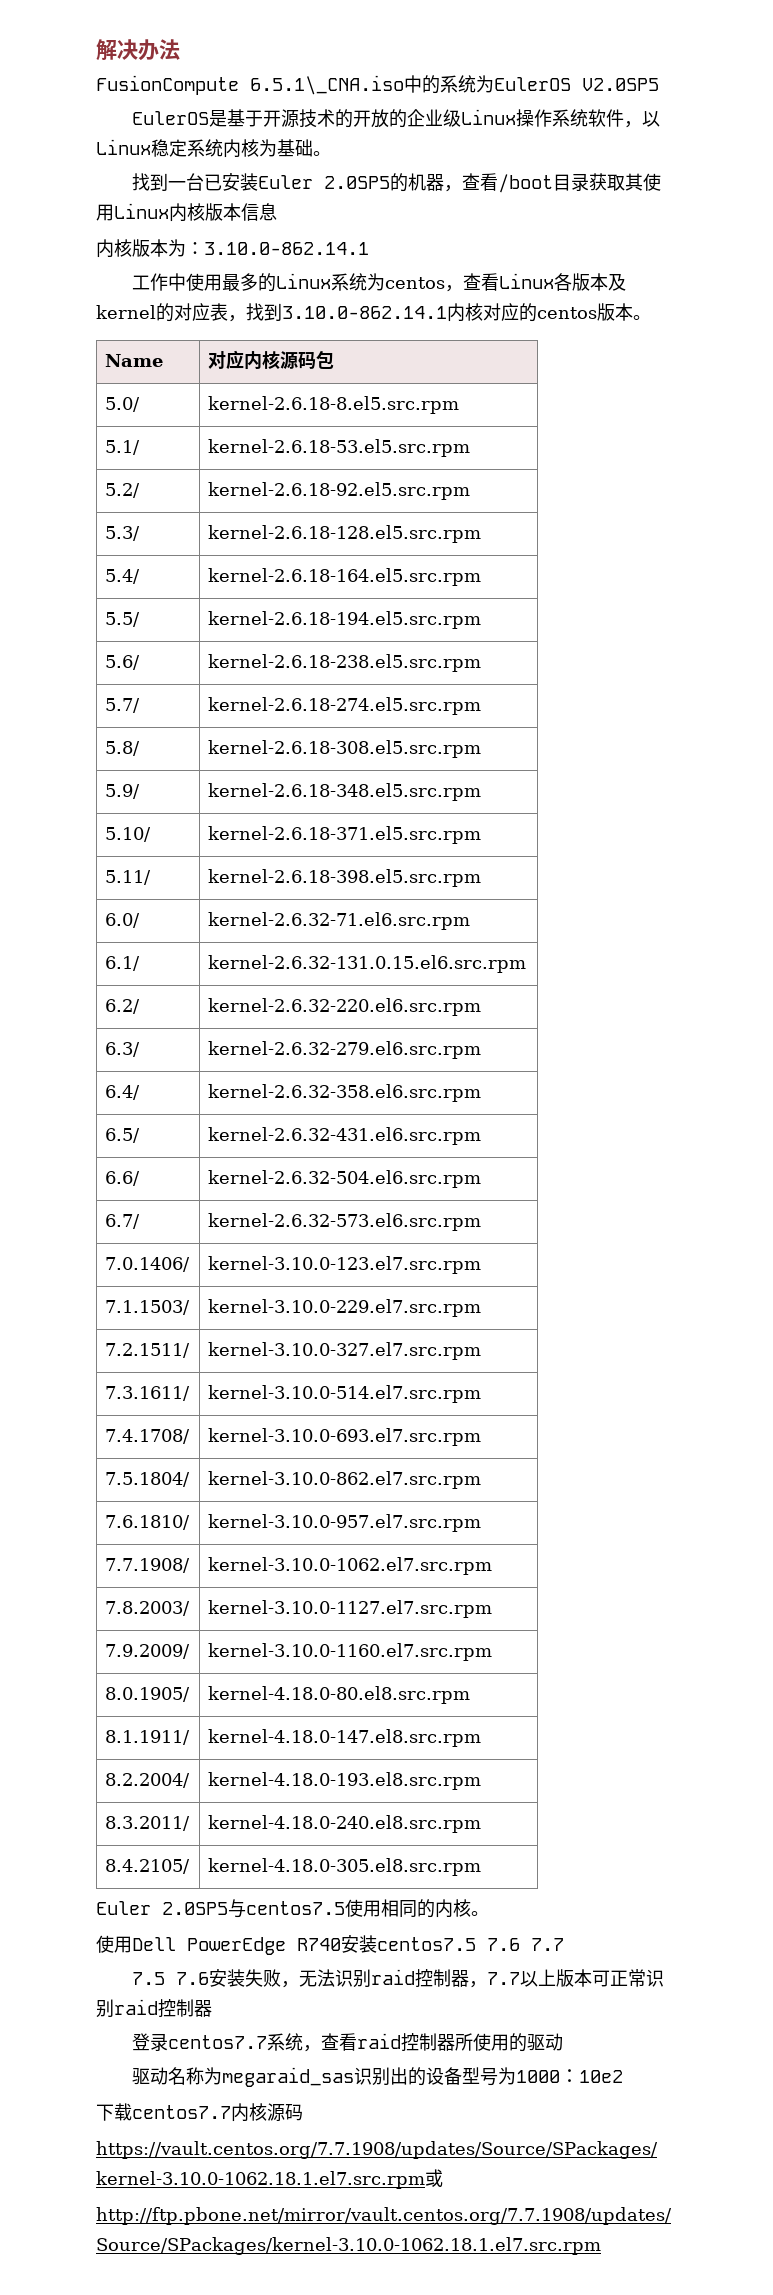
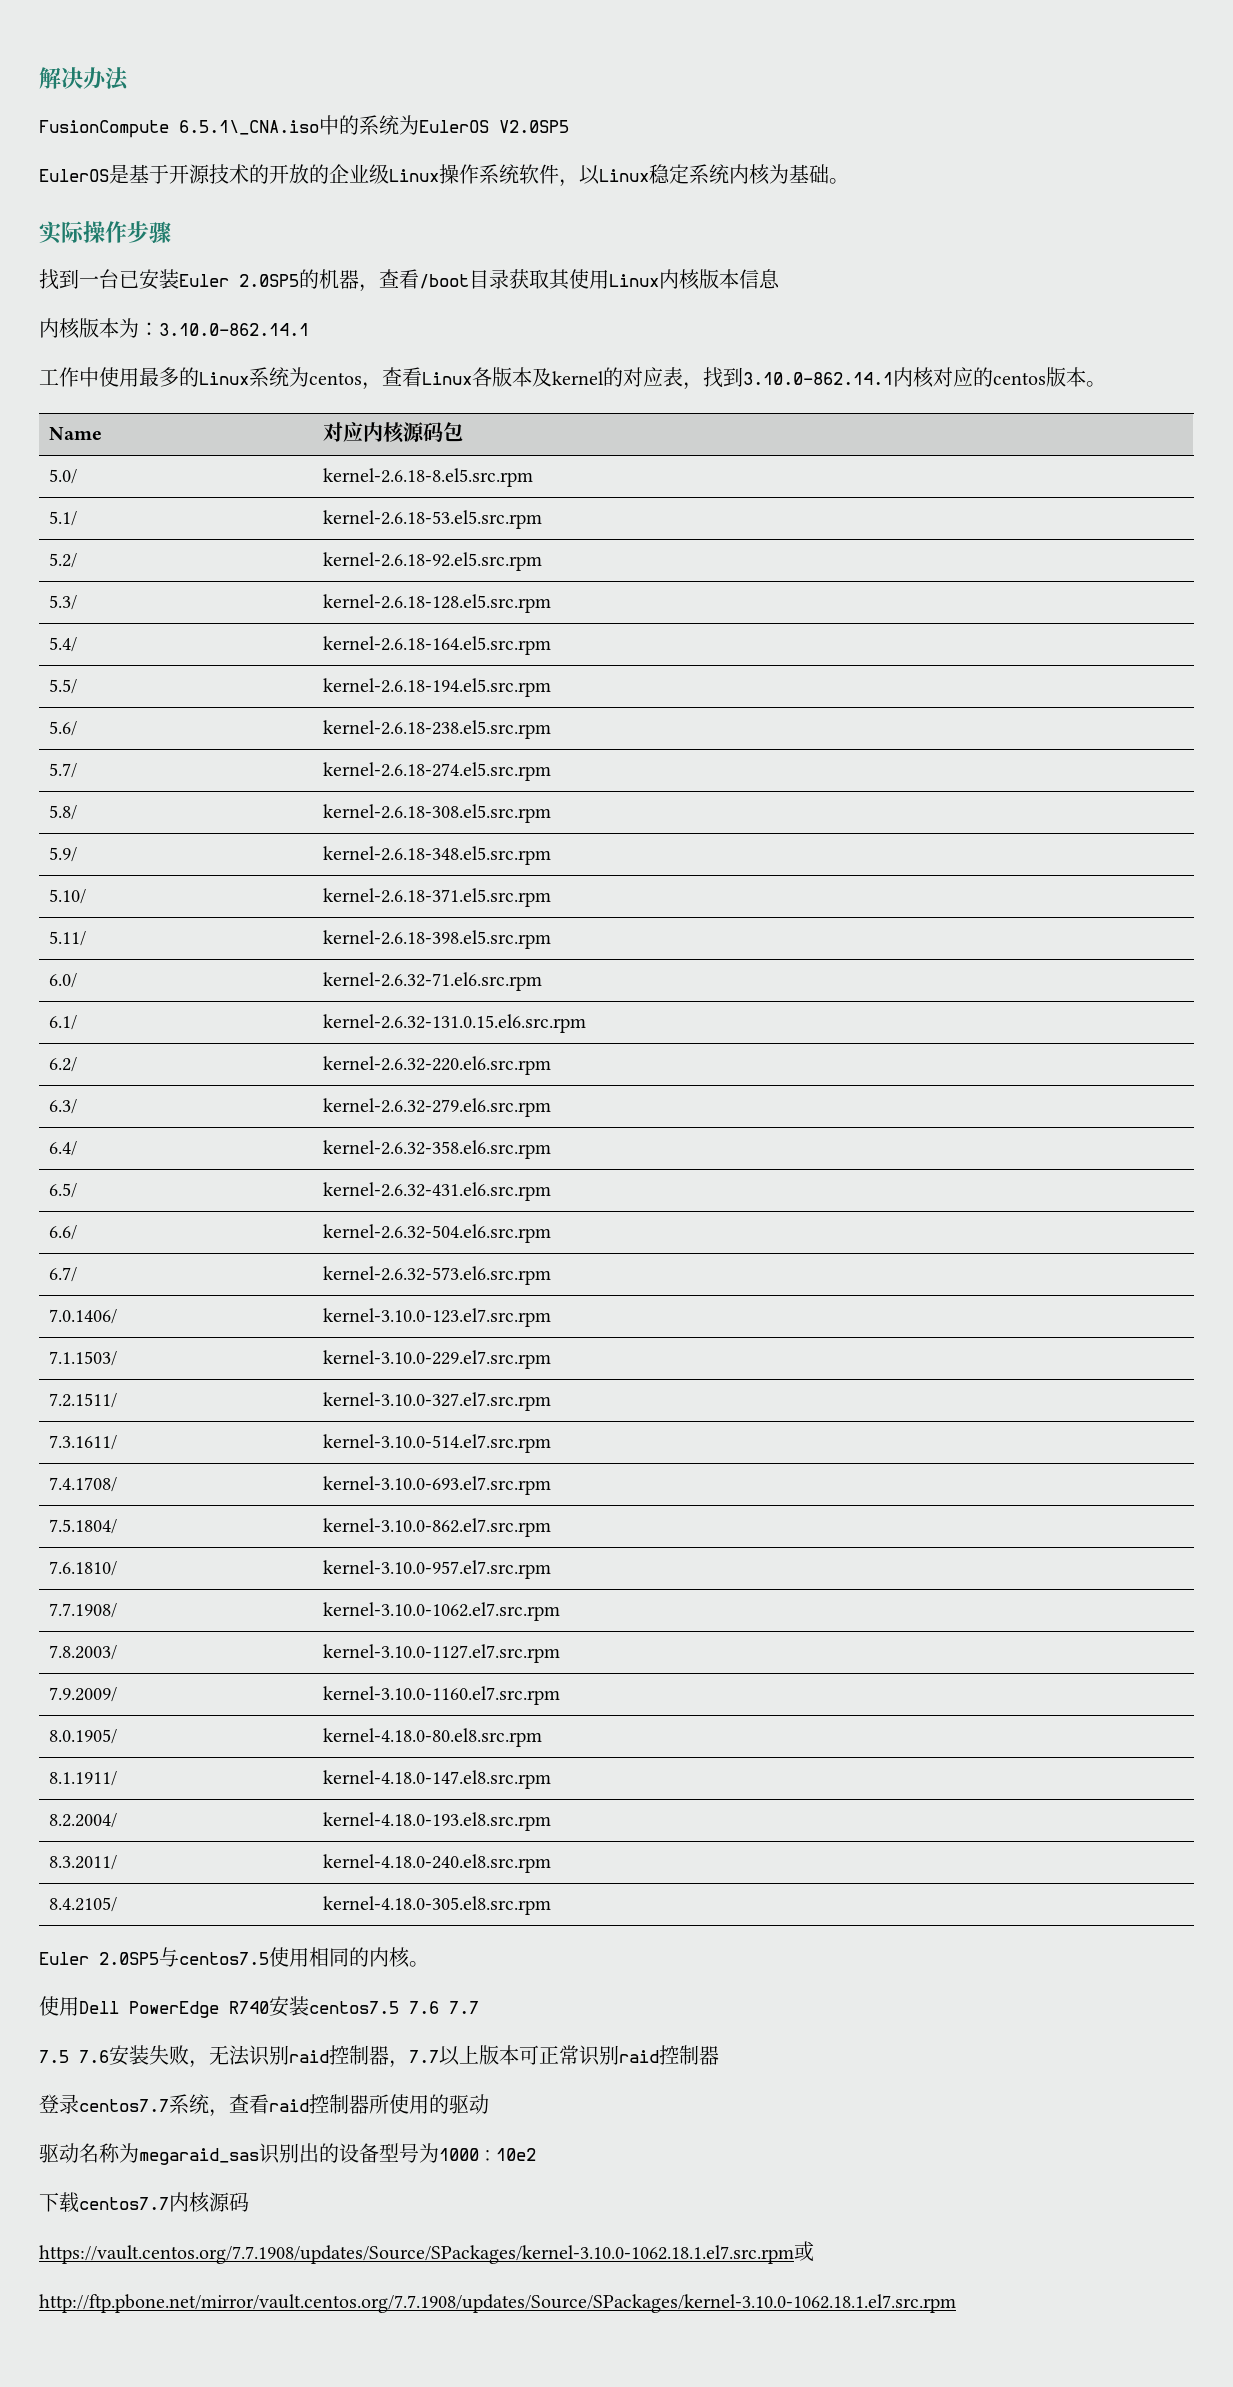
+ 实际操作步骤

